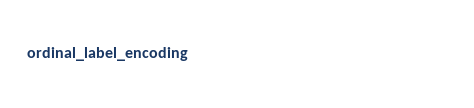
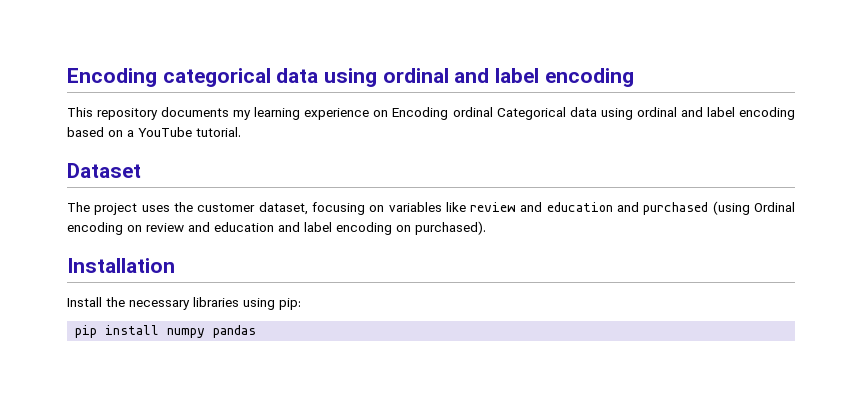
- ordinal_label_encoding
+ Encoding categorical data using ordinal and label encoding
+ This repository documents my learning experience on Encoding ordinal Categorical data using ordinal and label encoding based on a YouTube tutorial.
+ Dataset
+ The project uses the customer dataset, focusing on variables like review and education and purchased (using Ordinal encoding on review and education and label encoding on purchased).
+ Installation
+ Install the necessary libraries using pip:
+ pip install numpy pandas

